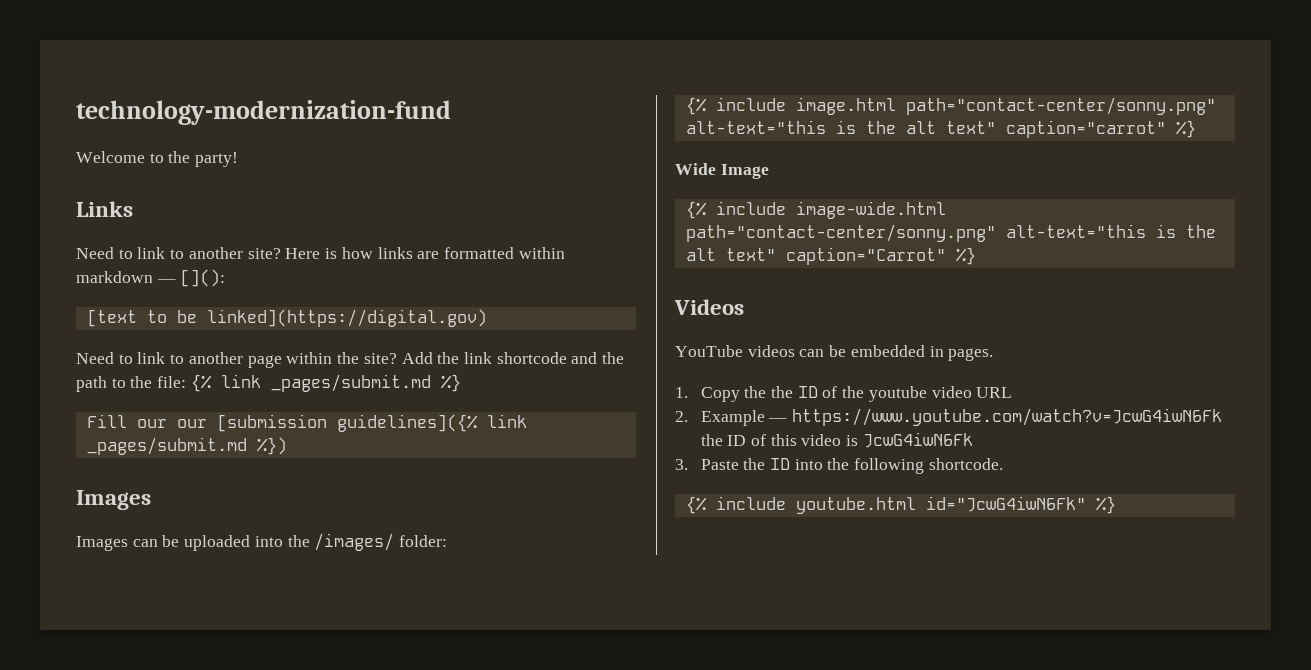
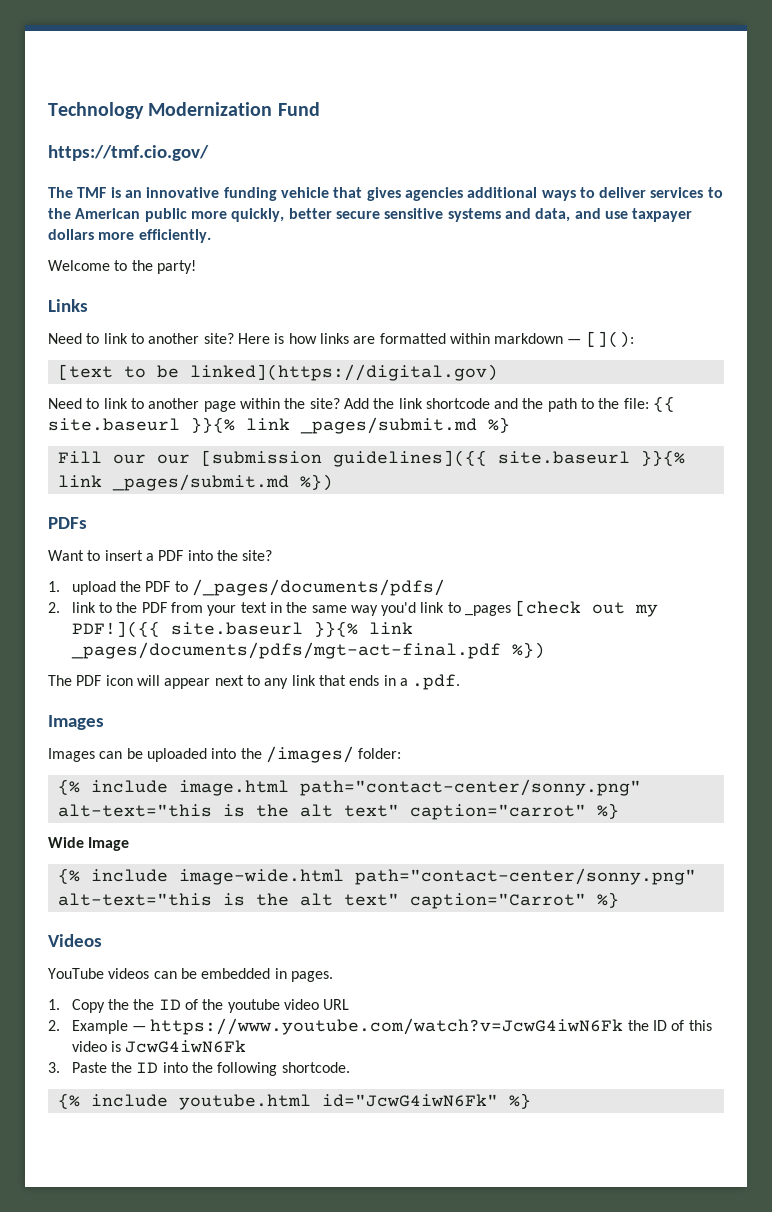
- technology-modernization-fund
+ Technology Modernization Fund
+ https://tmf.cio.gov/
+ The TMF is an innovative funding vehicle that gives agencies additional ways to deliver services to the American public more quickly, better secure sensitive systems and data, and use taxpayer dollars more efficiently.
- Add the link shortcode and the path to the file: {% link _pages/submit.md %}
+ Add the link shortcode and the path to the file: {{ site.baseurl }}{% link _pages/submit.md %}
- Fill our our [submission guidelines]({% link _pages/submit.md %})
+ Fill our our [submission guidelines]({{ site.baseurl }}{% link _pages/submit.md %})
+ PDFs
+ Want to insert a PDF into the site?
+ 1. upload the PDF to /_pages/documents/pdfs/
+ 2. link to the PDF from your text in the same way you'd link to _pages [check out my PDF!]({{ site.baseurl }}{% link _pages/documents/pdfs/mgt-act-final.pdf %})
+ The PDF icon will appear next to any link that ends in a .pdf.

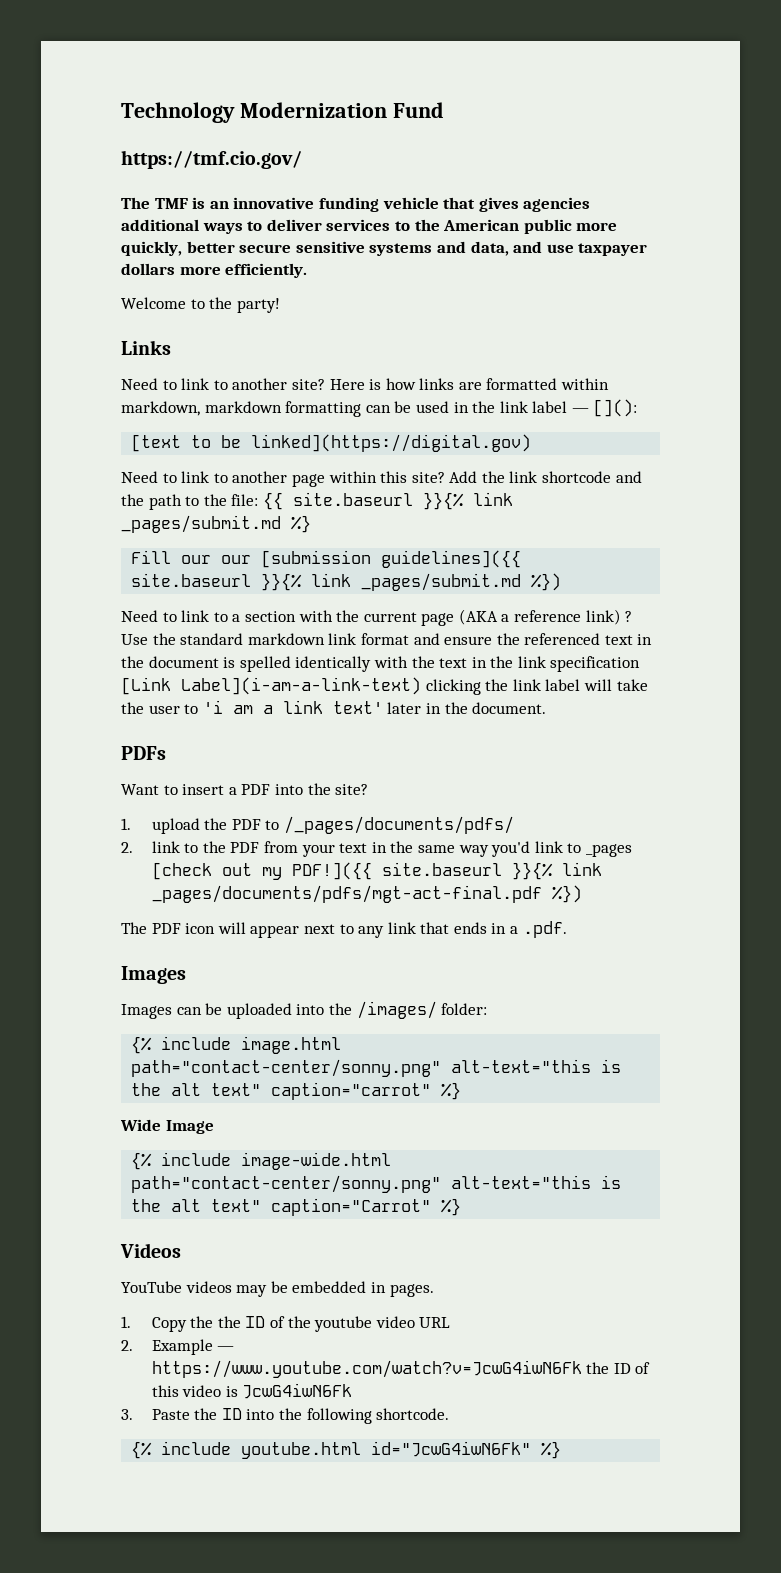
- Here is how links are formatted within markdown — []():
+ Here is how links are formatted within markdown, markdown formatting can be used in the link label — []():
- Need to link to another page within the site?
+ Need to link to another page within this site?
+ Need to link to a section with the current page (AKA a reference link) ? Use the standard markdown link format and ensure the referenced text in the document is spelled identically with the text in the link specification [Link Label](i-am-a-link-text) clicking the link label will take the user to 'i am a link text' later in the document.
- YouTube videos can be embedded in pages.
+ YouTube videos may be embedded in pages.

